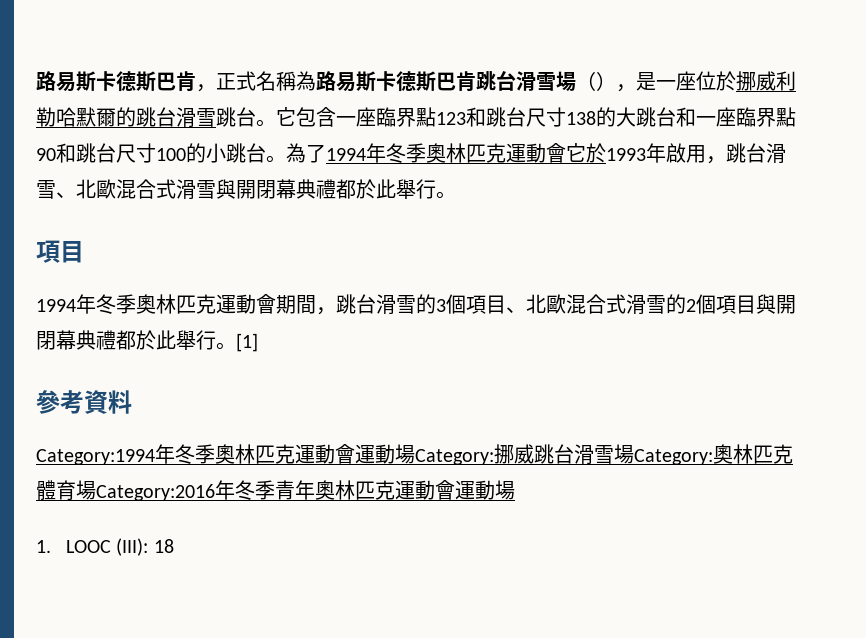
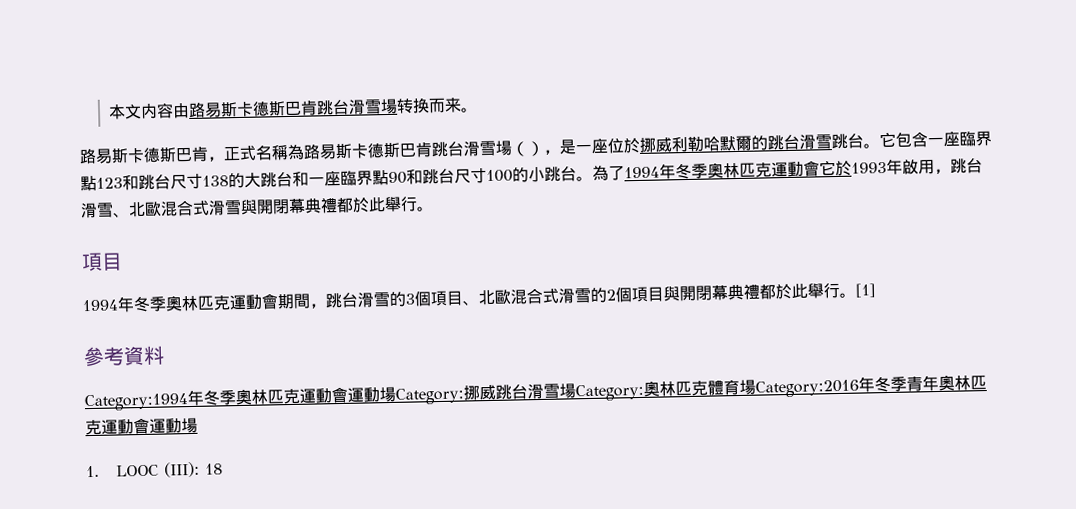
+ 本文内容由路易斯卡德斯巴肯跳台滑雪場转换而来。

